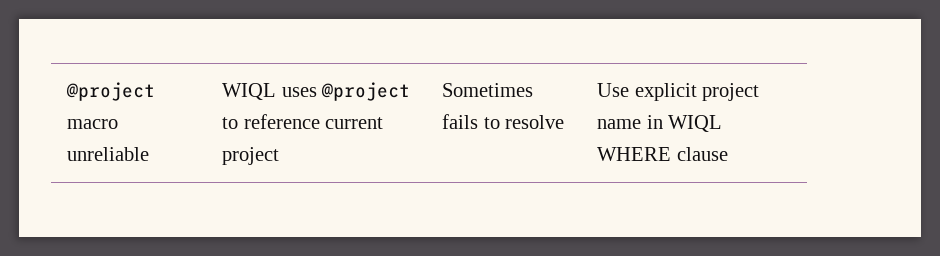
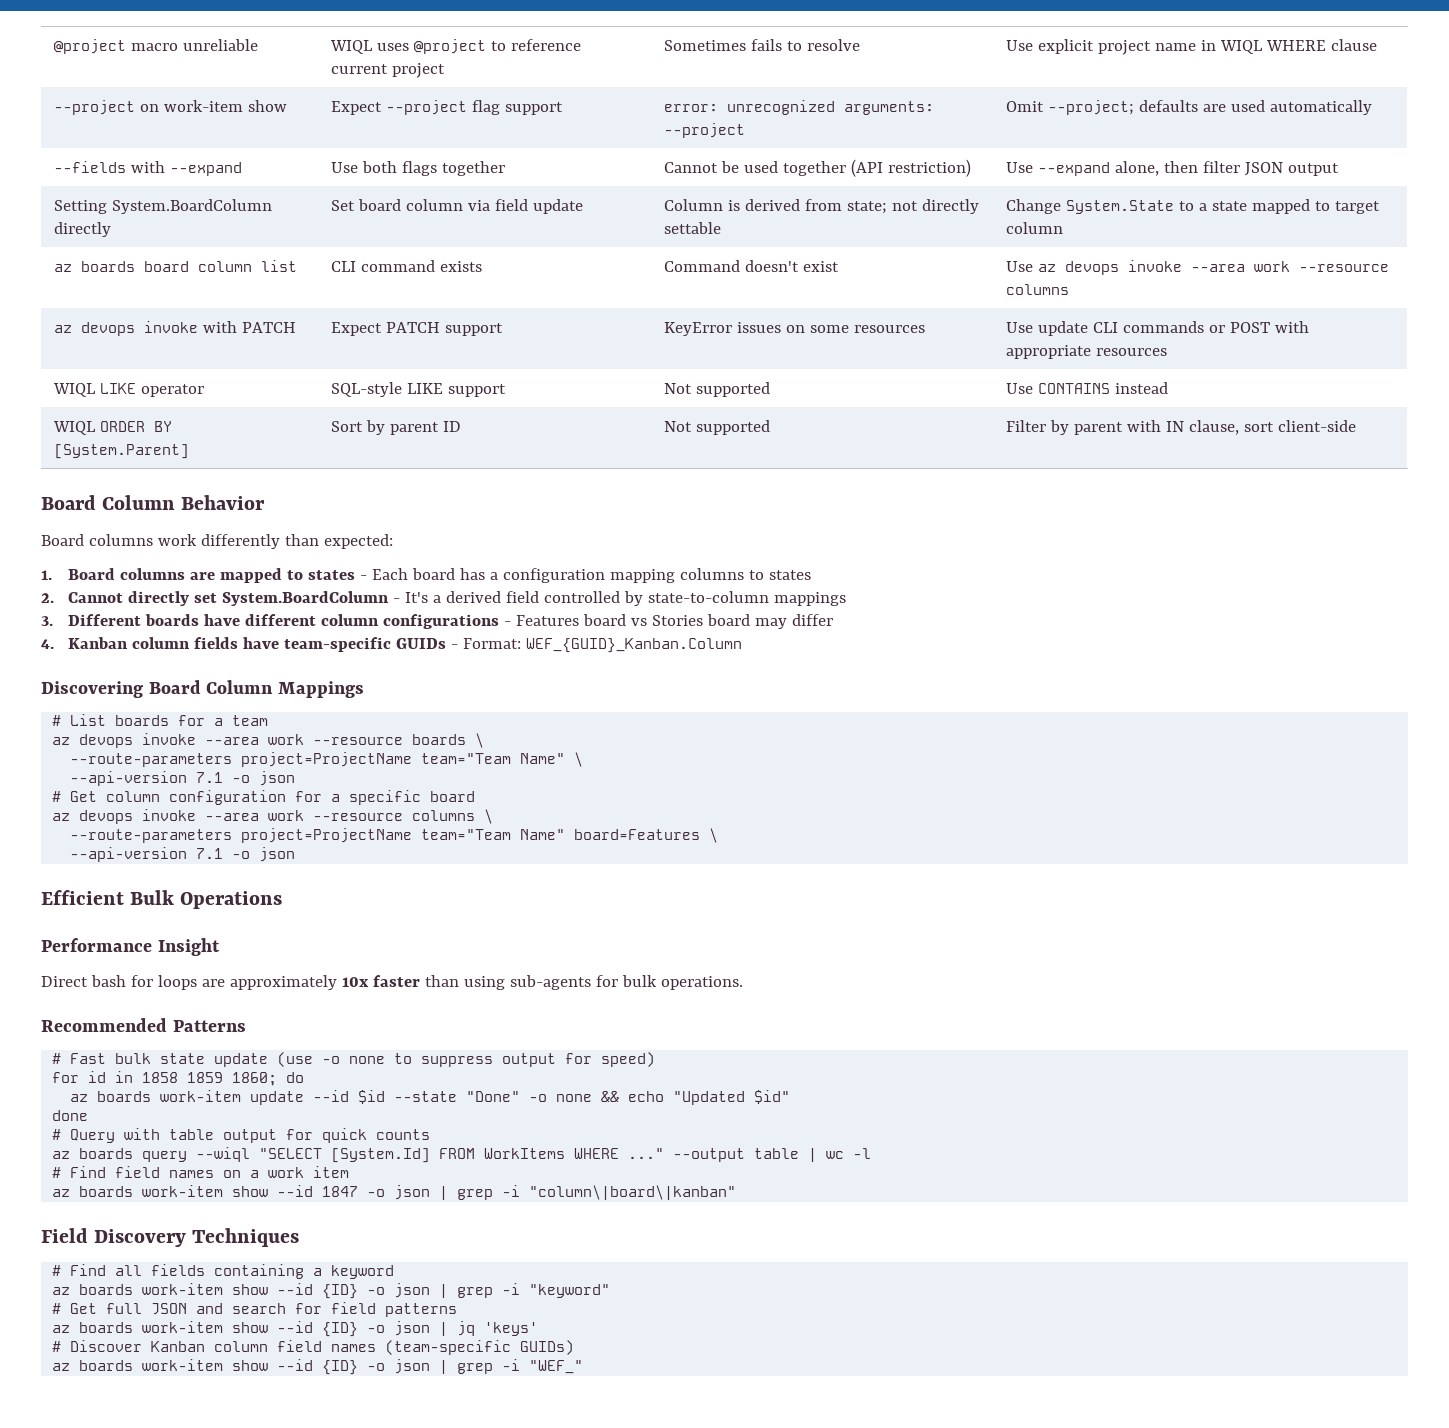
+ --project on work-item show | Expect --project flag support | error: unrecognized arguments: --project | Omit --project; defaults are used automatically
+ --fields with --expand | Use both flags together | Cannot be used together (API restriction) | Use --expand alone, then filter JSON output
+ Setting System.BoardColumn directly | Set board column via field update | Column is derived from state; not directly settable | Change System.State to a state mapped to target column
+ az boards board column list | CLI command exists | Command doesn't exist | Use az devops invoke --area work --resource columns
+ az devops invoke with PATCH | Expect PATCH support | KeyError issues on some resources | Use update CLI commands or POST with appropriate resources
+ WIQL LIKE operator | SQL-style LIKE support | Not supported | Use CONTAINS instead
+ WIQL ORDER BY [System.Parent] | Sort by parent ID | Not supported | Filter by parent with IN clause, sort client-side
+ Board Column Behavior
+ Board columns work differently than expected:
+ 1. Board columns are mapped to states - Each board has a configuration mapping columns to states
+ 2. Cannot directly set System.BoardColumn - It's a derived field controlled by state-to-column mappings
+ 3. Different boards have different column configurations - Features board vs Stories board may differ
+ 4. Kanban column fields have team-specific GUIDs - Format: WEF_{GUID}_Kanban.Column
+ Discovering Board Column Mappings
+ # List boards for a team
+ az devops invoke --area work --resource boards \
+ --route-parameters project=ProjectName team="Team Name" \
+ --api-version 7.1 -o json
+ # Get column configuration for a specific board
+ az devops invoke --area work --resource columns \
+ --route-parameters project=ProjectName team="Team Name" board=Features \
+ --api-version 7.1 -o json
+ Efficient Bulk Operations
+ Performance Insight
+ Direct bash for loops are approximately 10x faster than using sub-agents for bulk operations.
+ Recommended Patterns
+ # Fast bulk state update (use -o none to suppress output for speed)
+ for id in 1858 1859 1860; do
+ az boards work-item update --id $id --state "Done" -o none && echo "Updated $id"
+ done
+ # Query with table output for quick counts
+ az boards query --wiql "SELECT [System.Id] FROM WorkItems WHERE ..." --output table | wc -l
+ # Find field names on a work item
+ az boards work-item show --id 1847 -o json | grep -i "column\|board\|kanban"
+ Field Discovery Techniques
+ # Find all fields containing a keyword
+ az boards work-item show --id {ID} -o json | grep -i "keyword"
+ # Get full JSON and search for field patterns
+ az boards work-item show --id {ID} -o json | jq 'keys'
+ # Discover Kanban column field names (team-specific GUIDs)
+ az boards work-item show --id {ID} -o json | grep -i "WEF_"

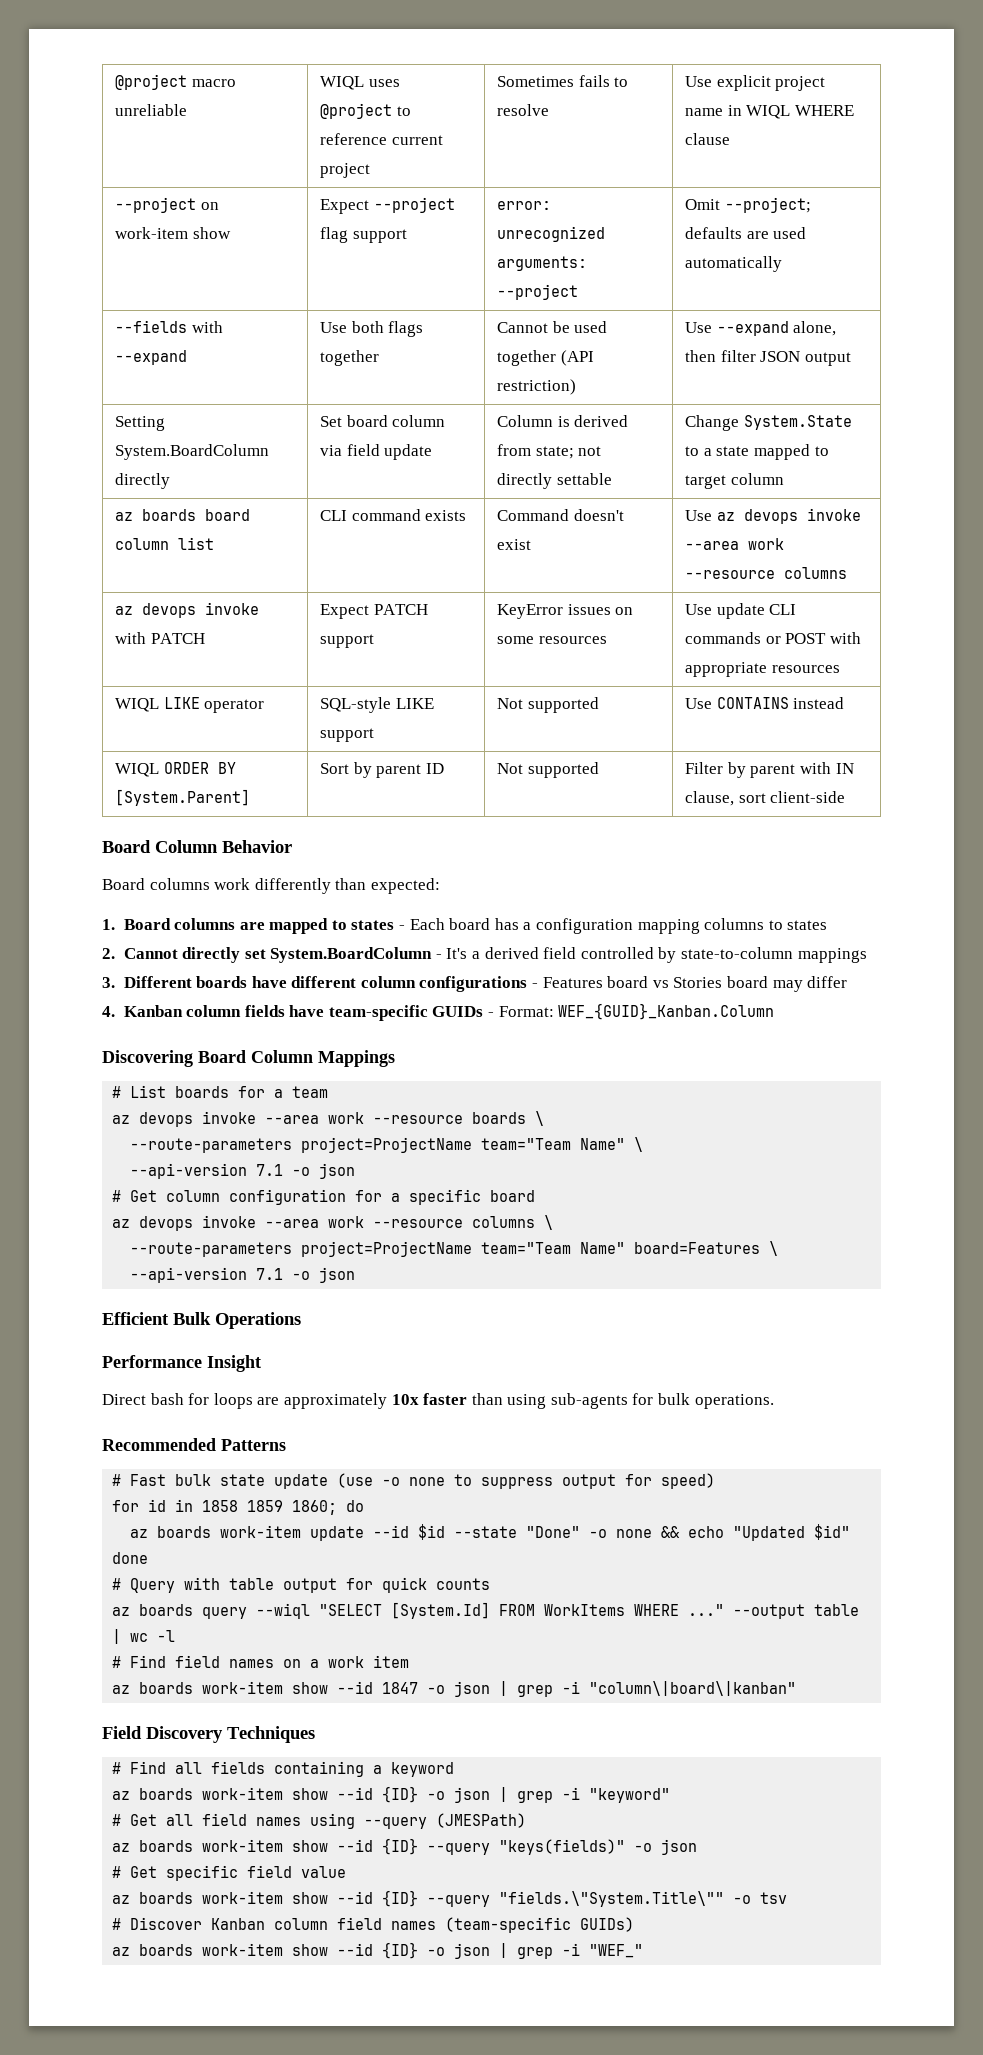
- # Get full JSON and search for field patterns
- az boards work-item show --id {ID} -o json | jq 'keys'
+ # Get all field names using --query (JMESPath)
+ az boards work-item show --id {ID} --query "keys(fields)" -o json
+ # Get specific field value
+ az boards work-item show --id {ID} --query "fields.\"System.Title\"" -o tsv

